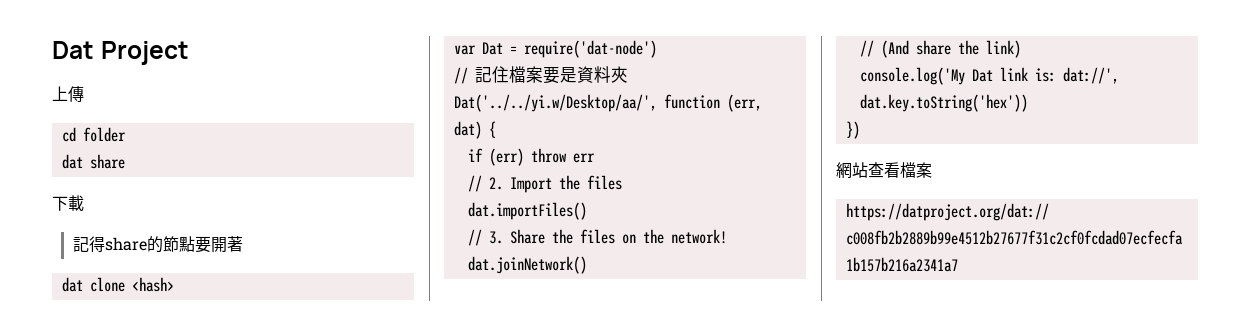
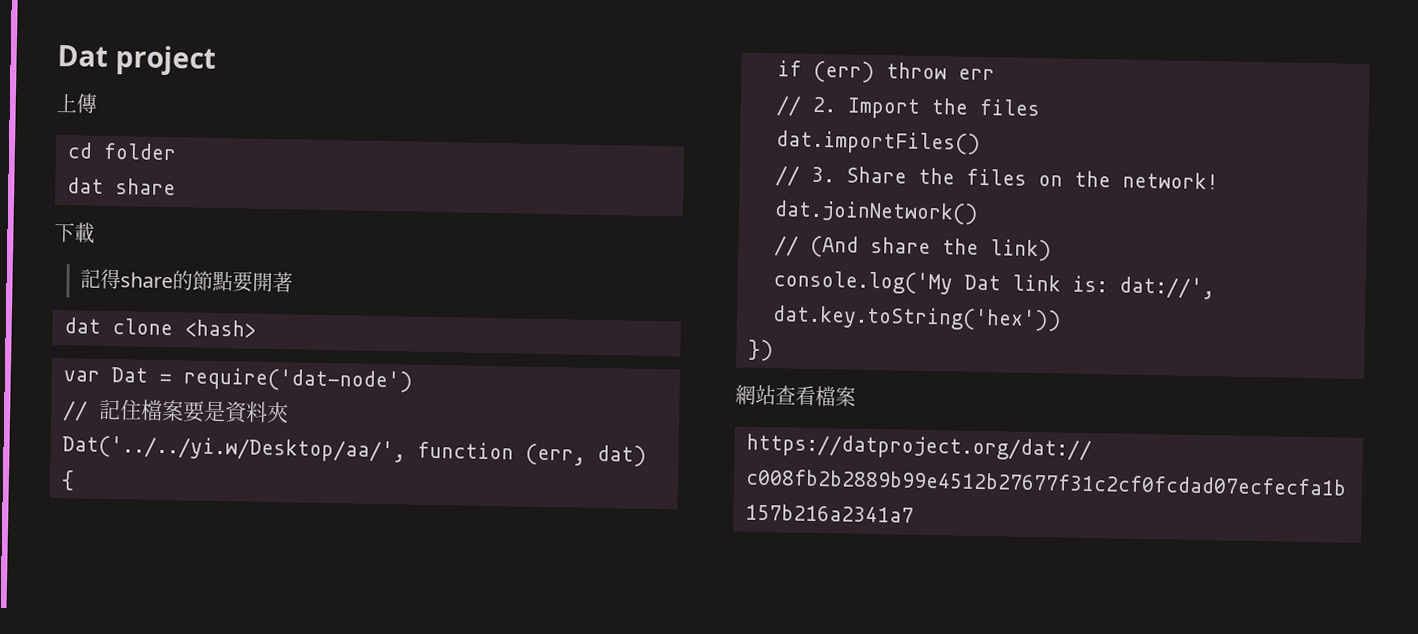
- Dat Project
+ Dat project

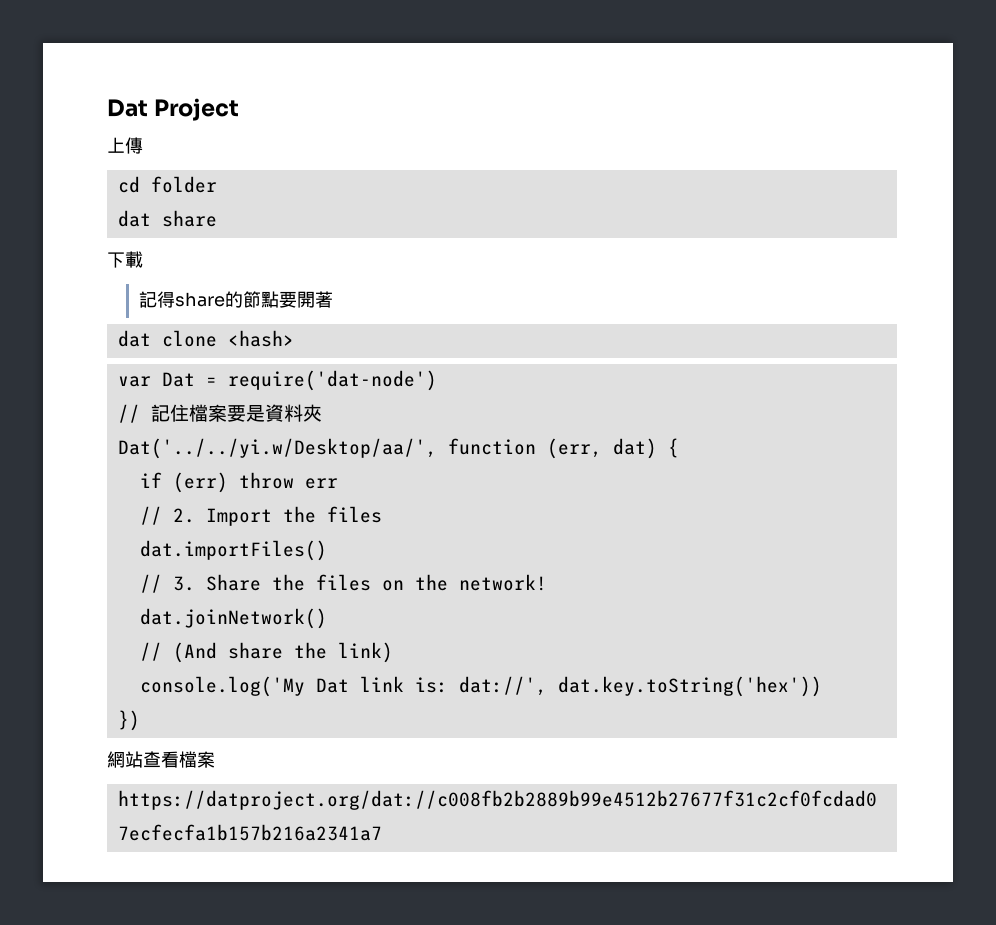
- Dat project
+ Dat Project

